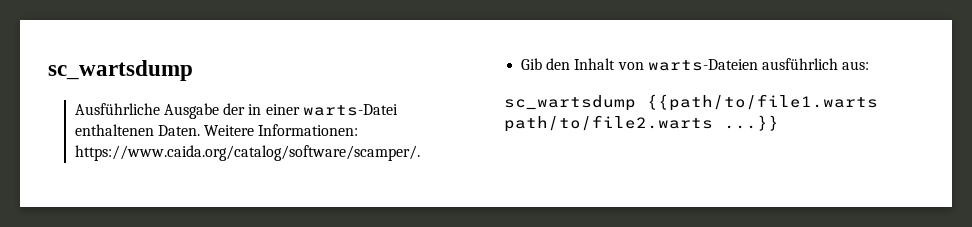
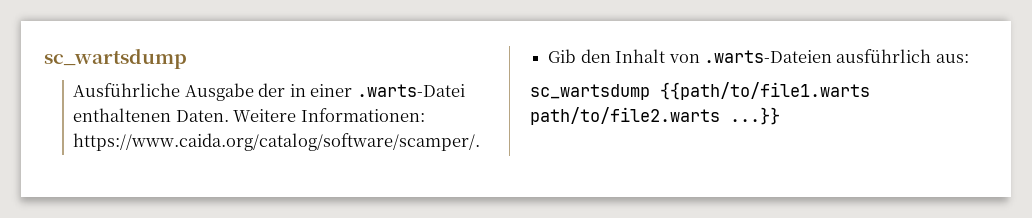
- Ausführliche Ausgabe der in einer warts-Datei enthaltenen Daten.
+ Ausführliche Ausgabe der in einer .warts-Datei enthaltenen Daten.
- Gib den Inhalt von warts-Dateien ausführlich aus:
+ Gib den Inhalt von .warts-Dateien ausführlich aus:

